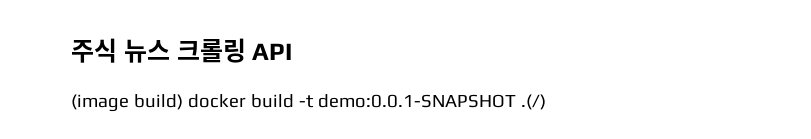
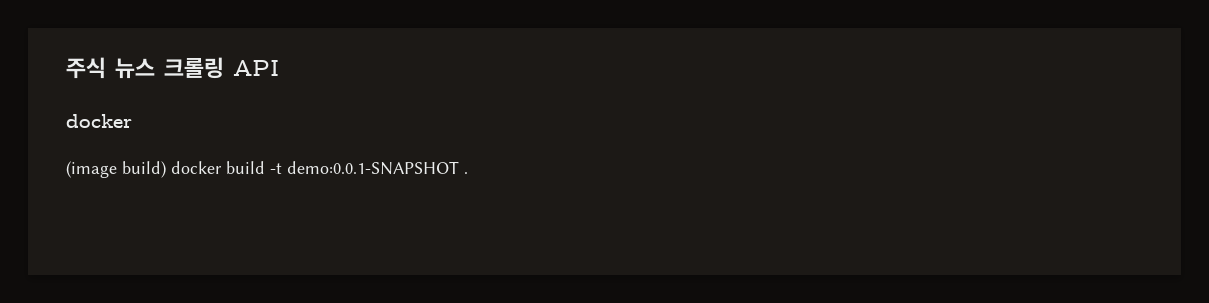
  주식 뉴스 크롤링 API
+ docker
- (image build) docker build -t demo:0.0.1-SNAPSHOT .(/)
+ (image build) docker build -t demo:0.0.1-SNAPSHOT .

